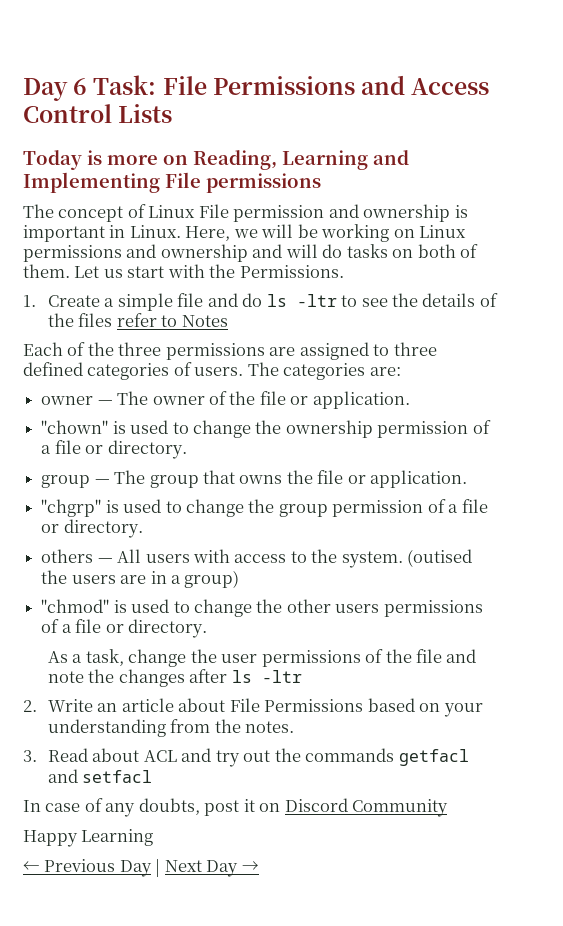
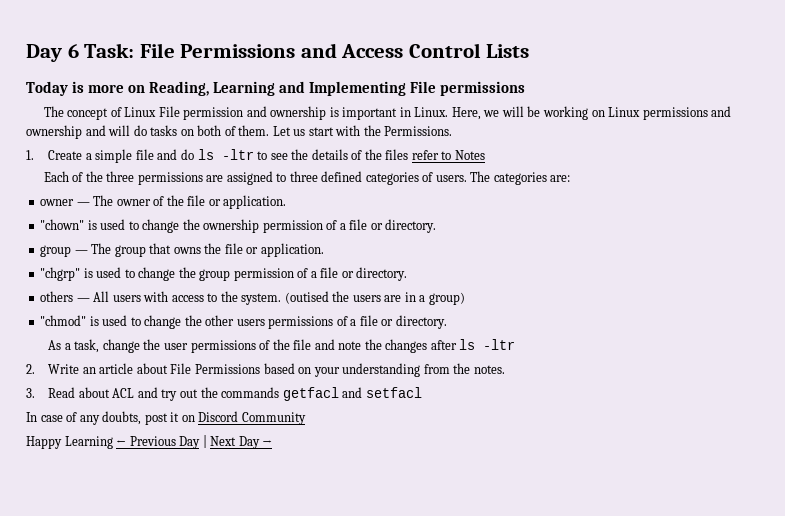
- Happy Learning
- ← Previous Day | Next Day →
+ Happy Learning ← Previous Day | Next Day →

